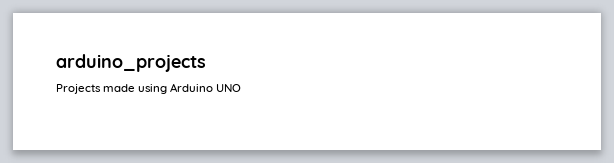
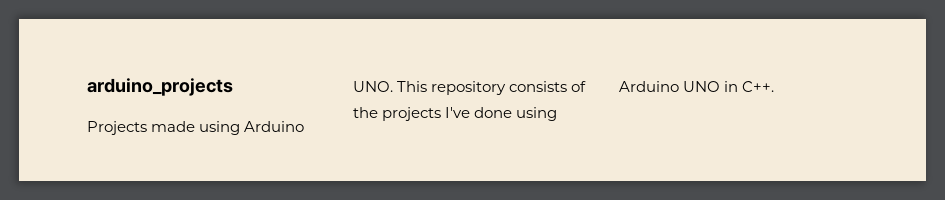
- Projects made using Arduino UNO
+ Projects made using Arduino UNO. This repository consists of the projects I've done using Arduino UNO in C++.

